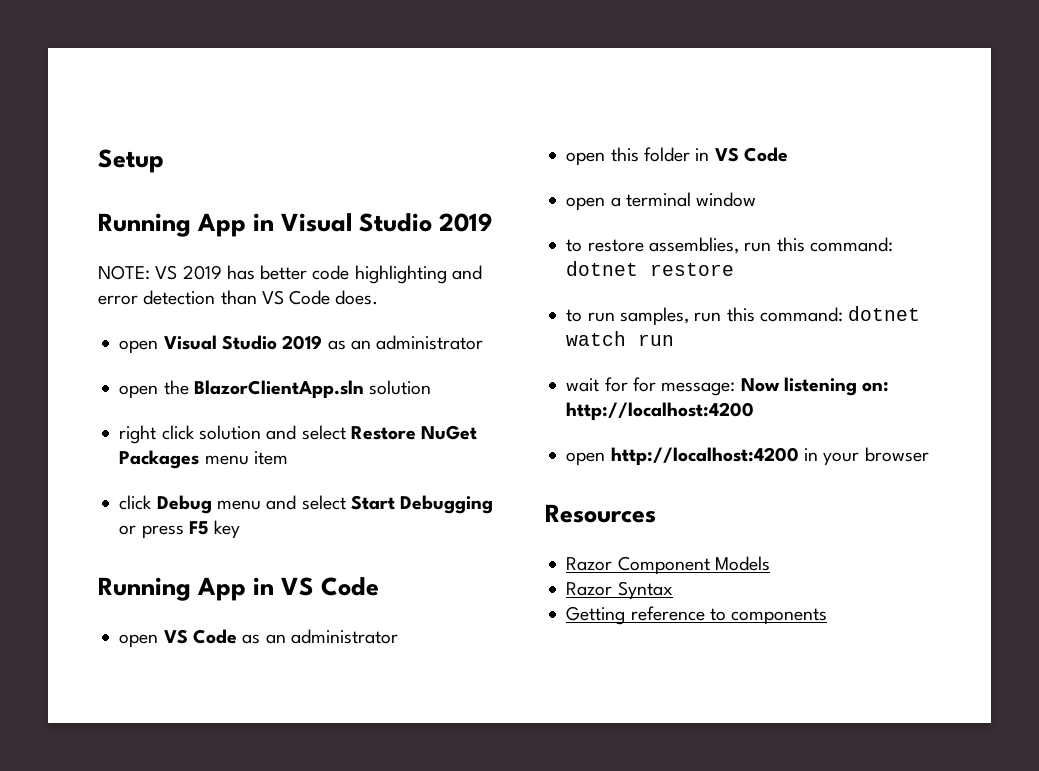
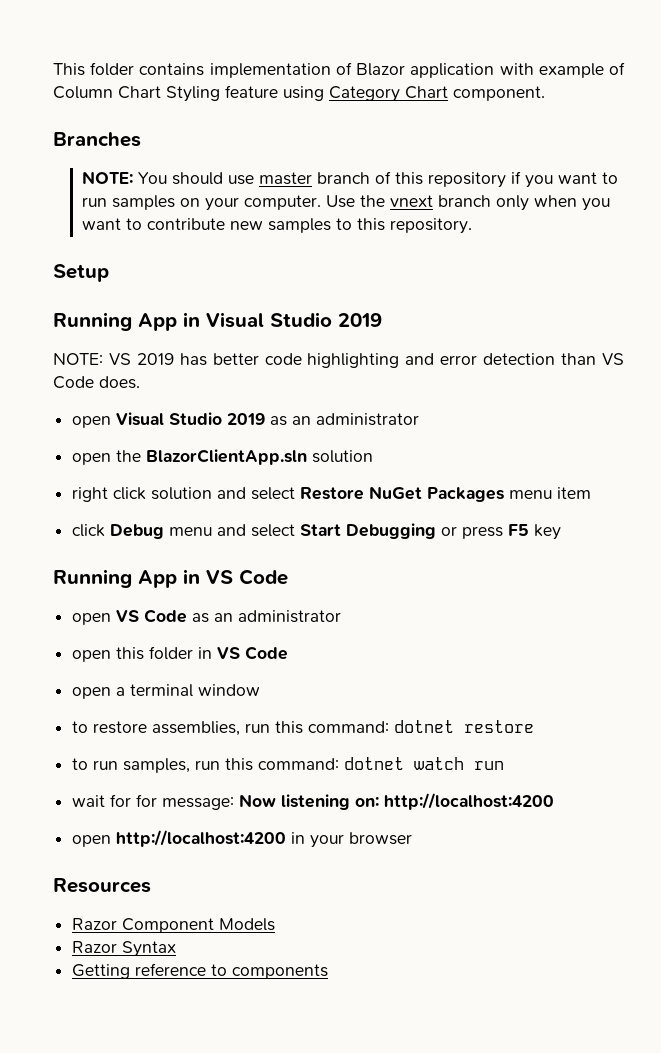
+ This folder contains implementation of Blazor application with example of Column Chart Styling feature using Category Chart component.
+ Branches
+ NOTE: You should use master branch of this repository if you want to run samples on your computer. Use the vnext branch only when you want to contribute new samples to this repository.

